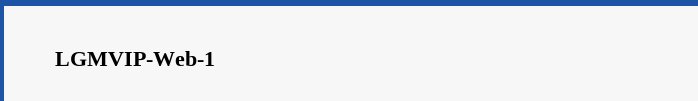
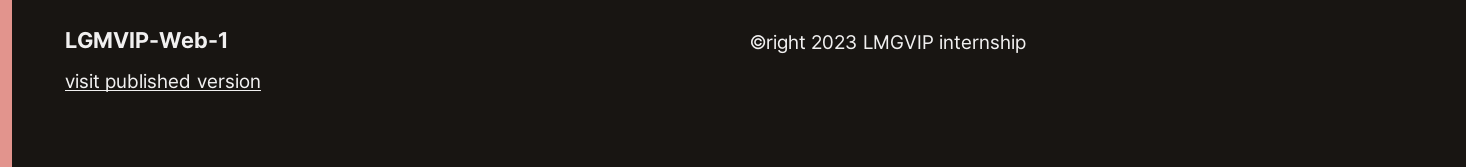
+ visit published version
+ ©right 2023 LMGVIP internship

